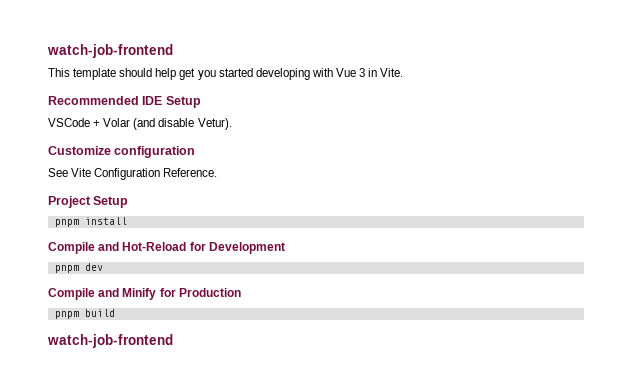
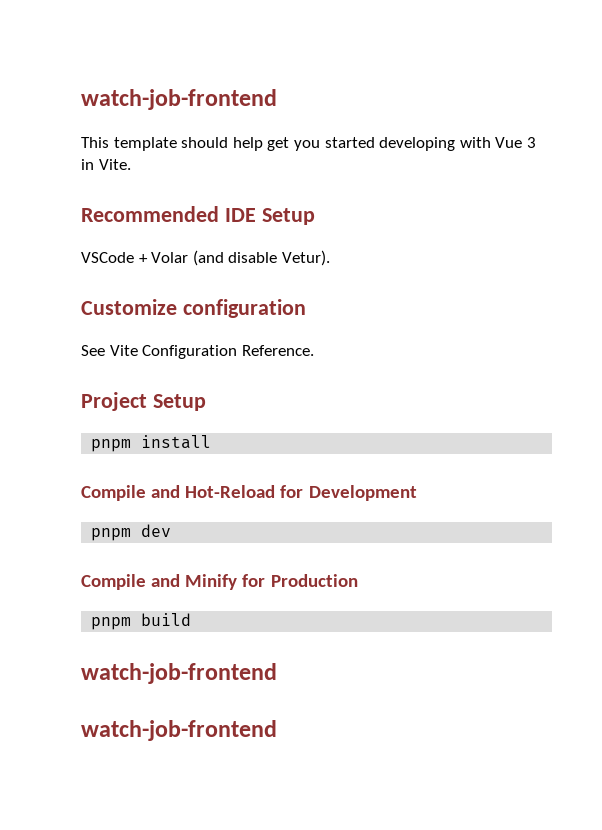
  pnpm build
+ watch-job-frontend

